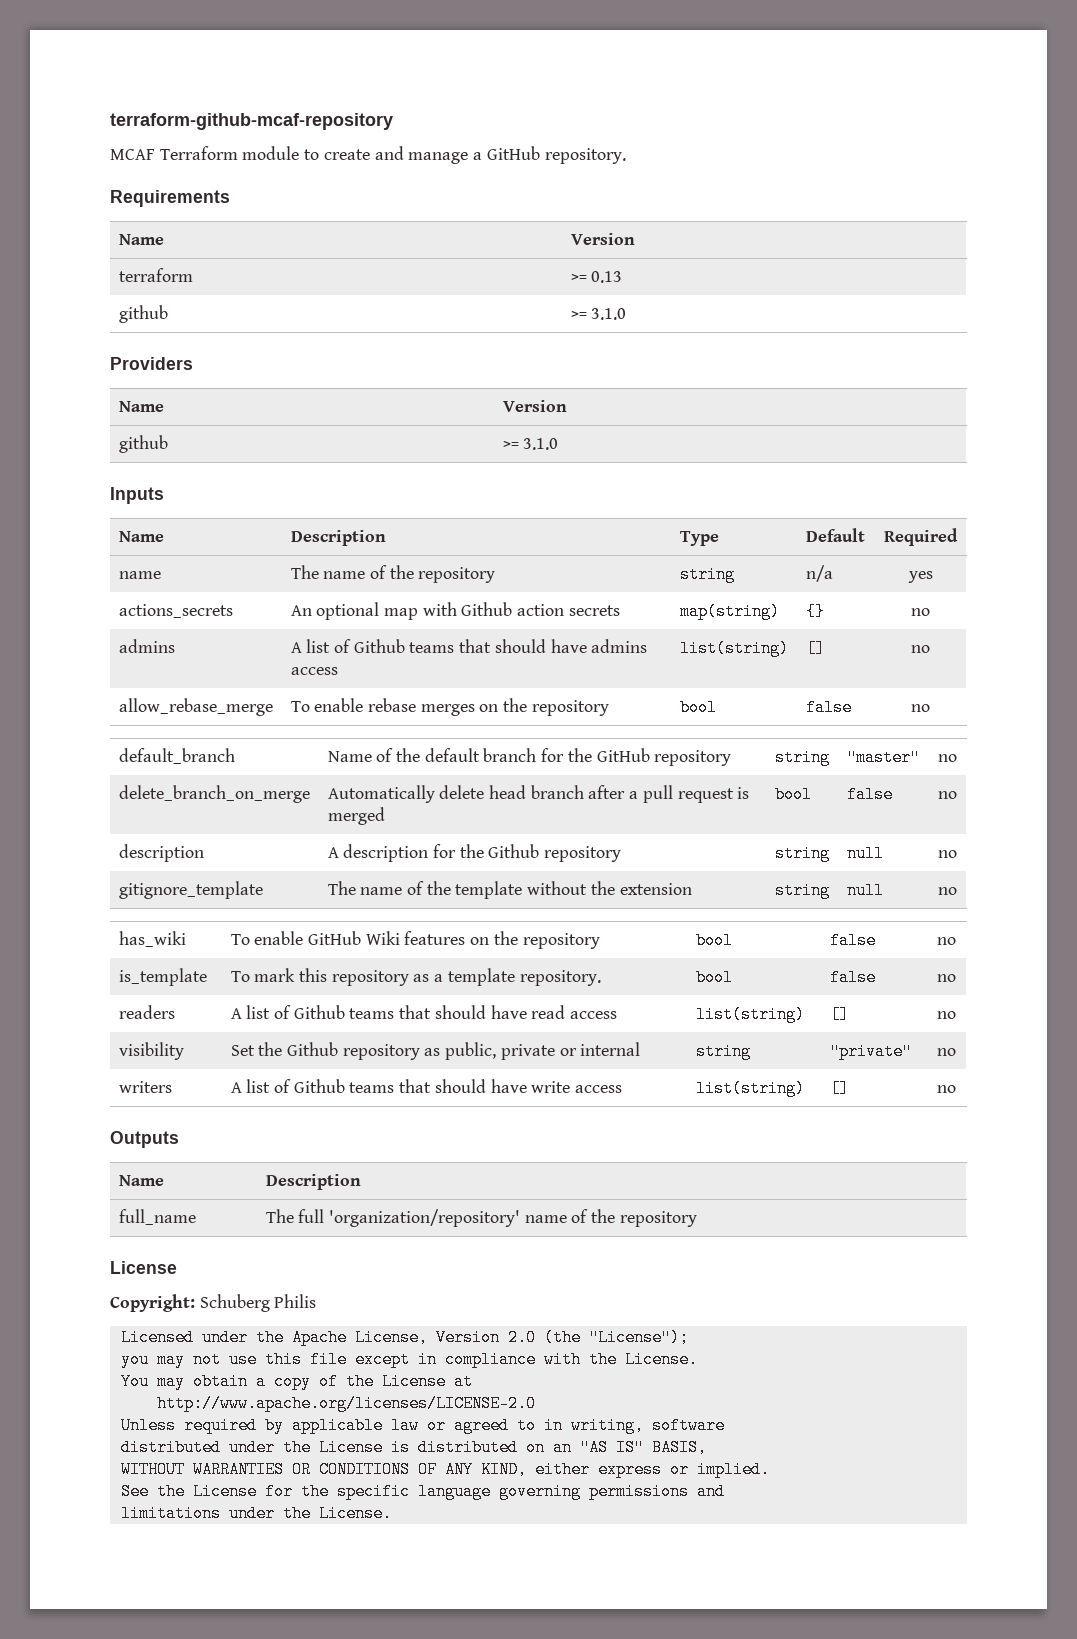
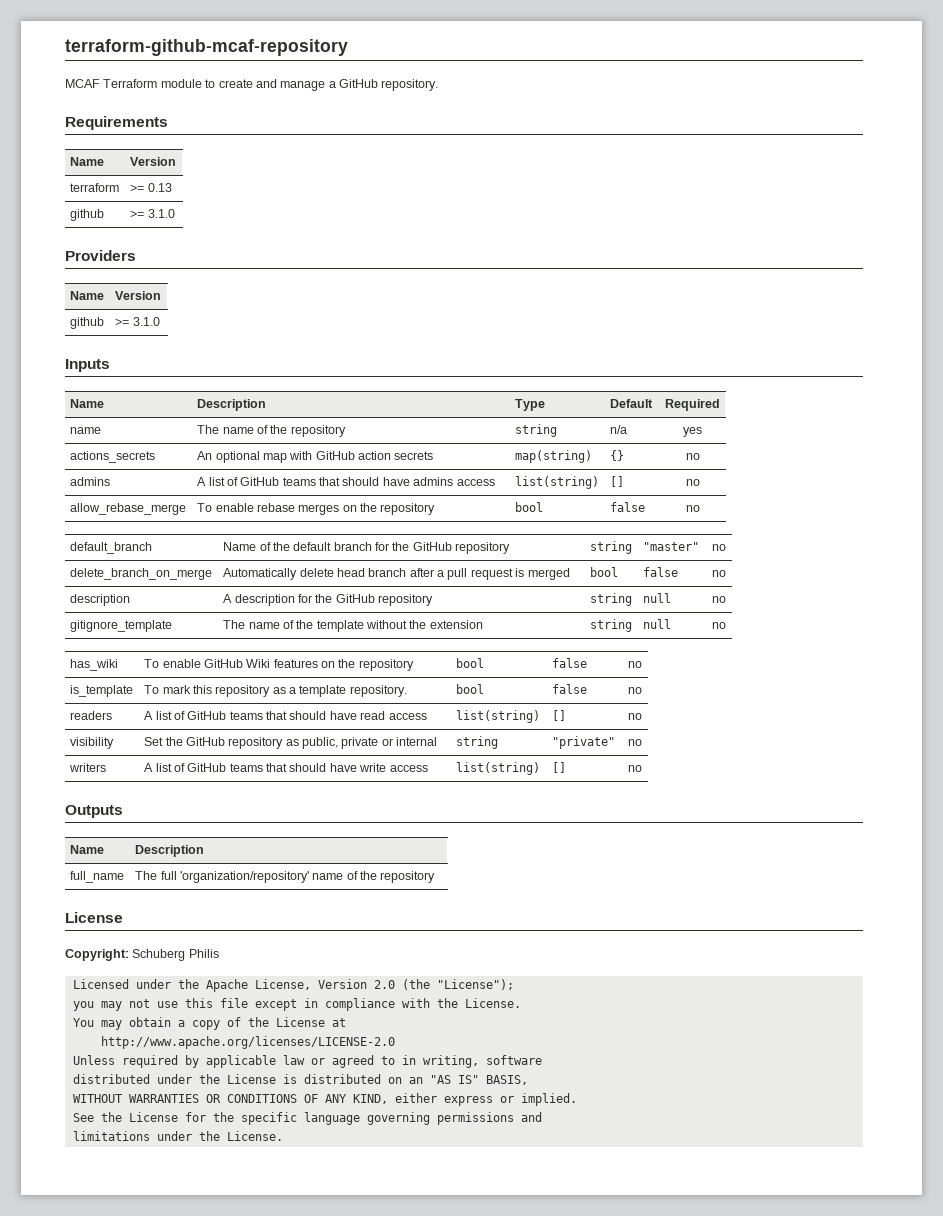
- actions_secrets | An optional map with Github action secrets | map(string) | {} | no
+ actions_secrets | An optional map with GitHub action secrets | map(string) | {} | no
- admins | A list of Github teams that should have admins access | list(string) | [] | no
+ admins | A list of GitHub teams that should have admins access | list(string) | [] | no
- description | A description for the Github repository | string | null | no
+ description | A description for the GitHub repository | string | null | no
- readers | A list of Github teams that should have read access | list(string) | [] | no
+ readers | A list of GitHub teams that should have read access | list(string) | [] | no
- visibility | Set the Github repository as public, private or internal | string | "private" | no
+ visibility | Set the GitHub repository as public, private or internal | string | "private" | no
- writers | A list of Github teams that should have write access | list(string) | [] | no
+ writers | A list of GitHub teams that should have write access | list(string) | [] | no

